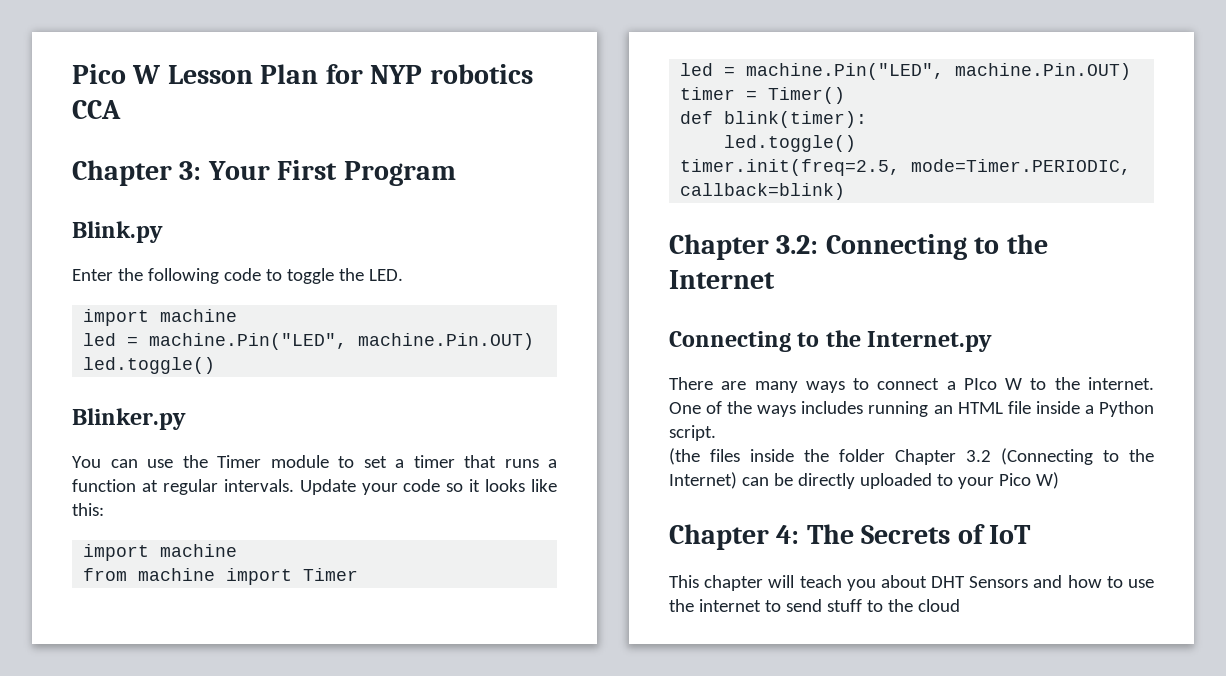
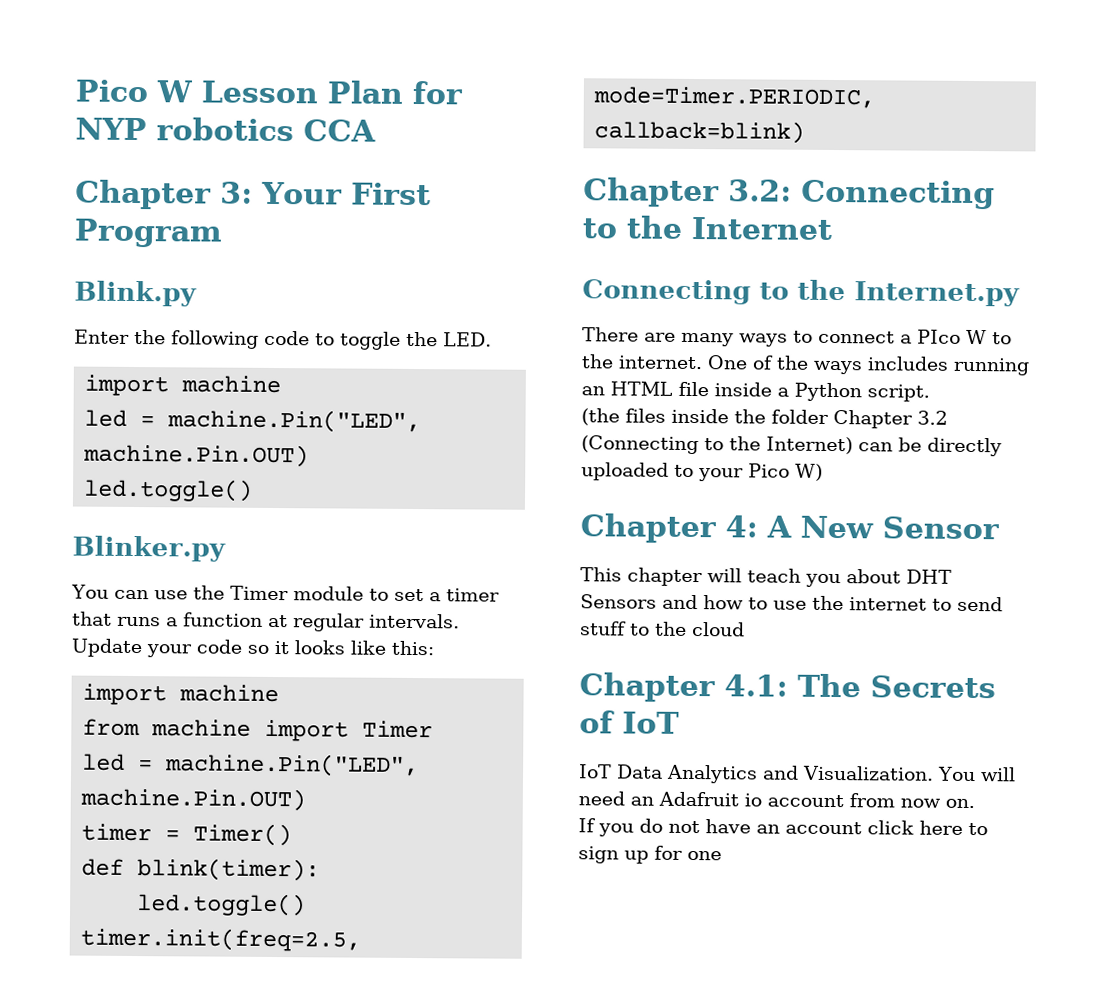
- Chapter 4: The Secrets of IoT
+ Chapter 4: A New Sensor
+ Chapter 4.1: The Secrets of IoT
+ IoT Data Analytics and Visualization. You will need an Adafruit io account from now on.
+ If you do not have an account click here to sign up for one

